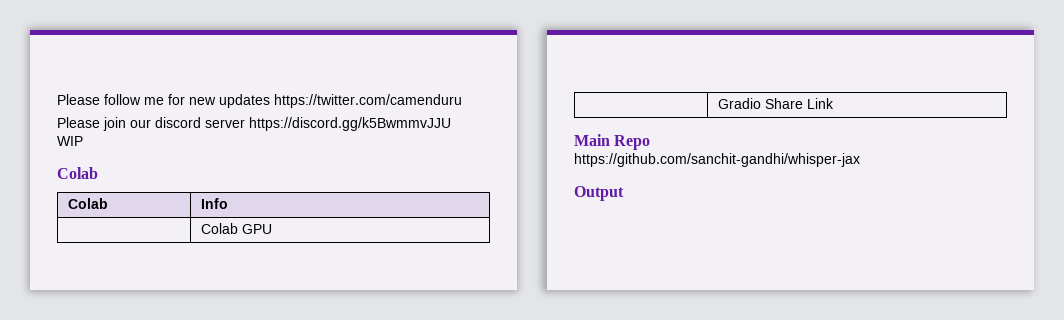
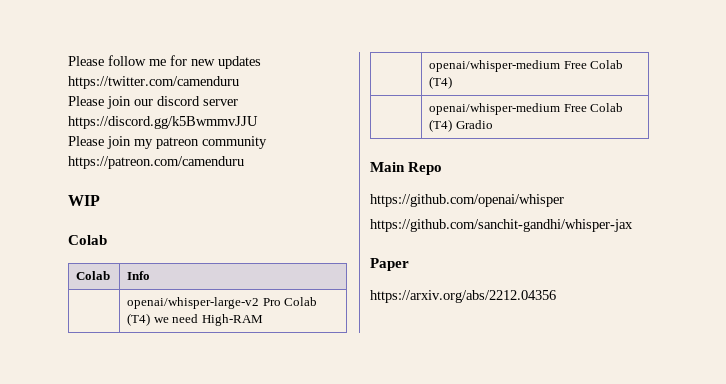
+ Please join my patreon community https://patreon.com/camenduru
  WIP
  Colab
  Colab | Info
- | Colab GPU
- | Gradio Share Link
+ | openai/whisper-large-v2 Pro Colab (T4) we need High-RAM
+ | openai/whisper-medium Free Colab (T4)
+ | openai/whisper-medium Free Colab (T4) Gradio
+ https://github.com/openai/whisper
- Output
+ Paper
+ https://arxiv.org/abs/2212.04356

